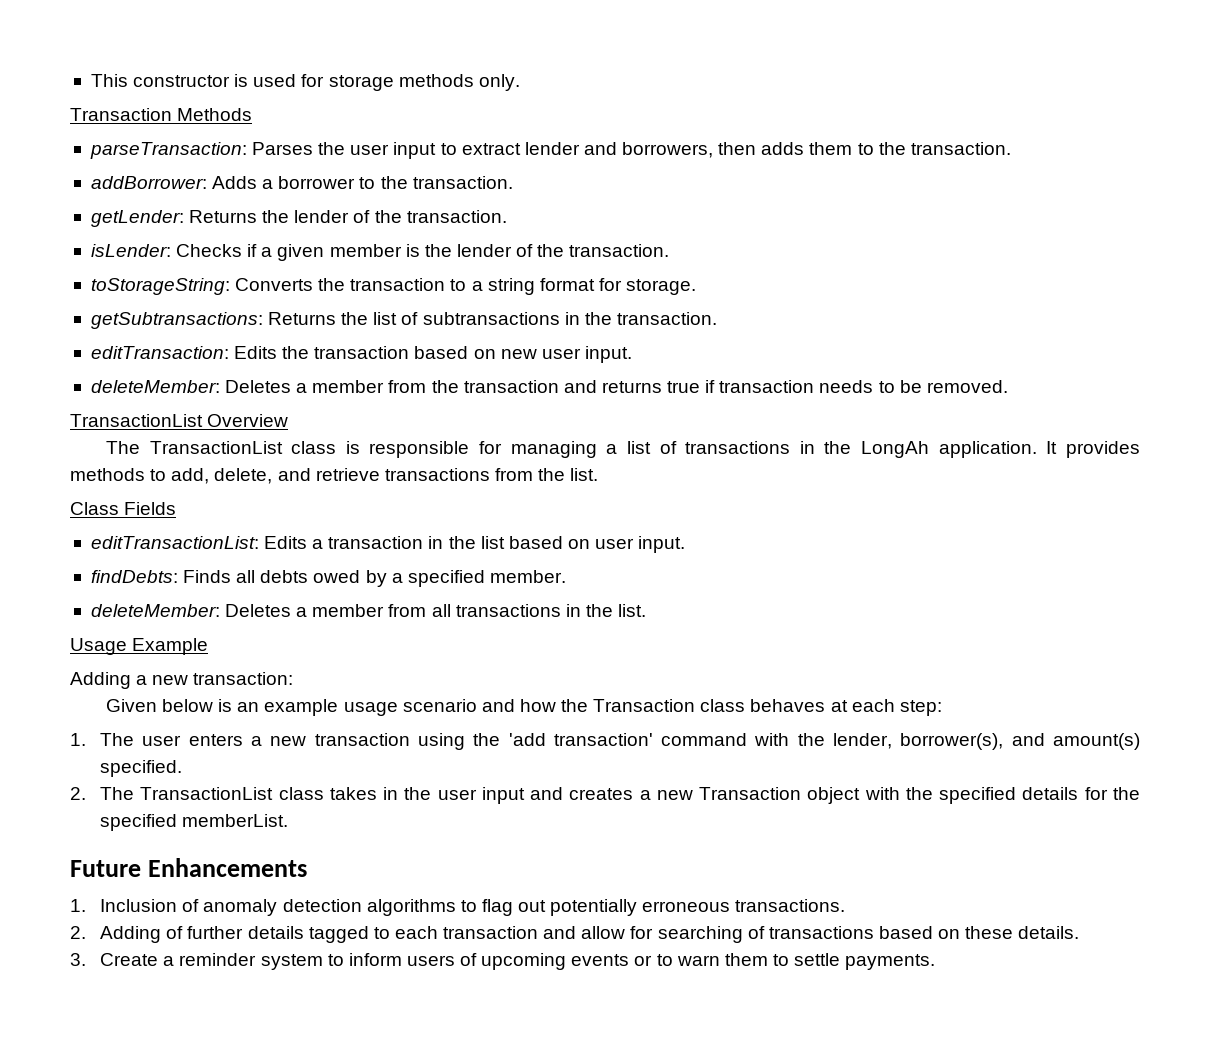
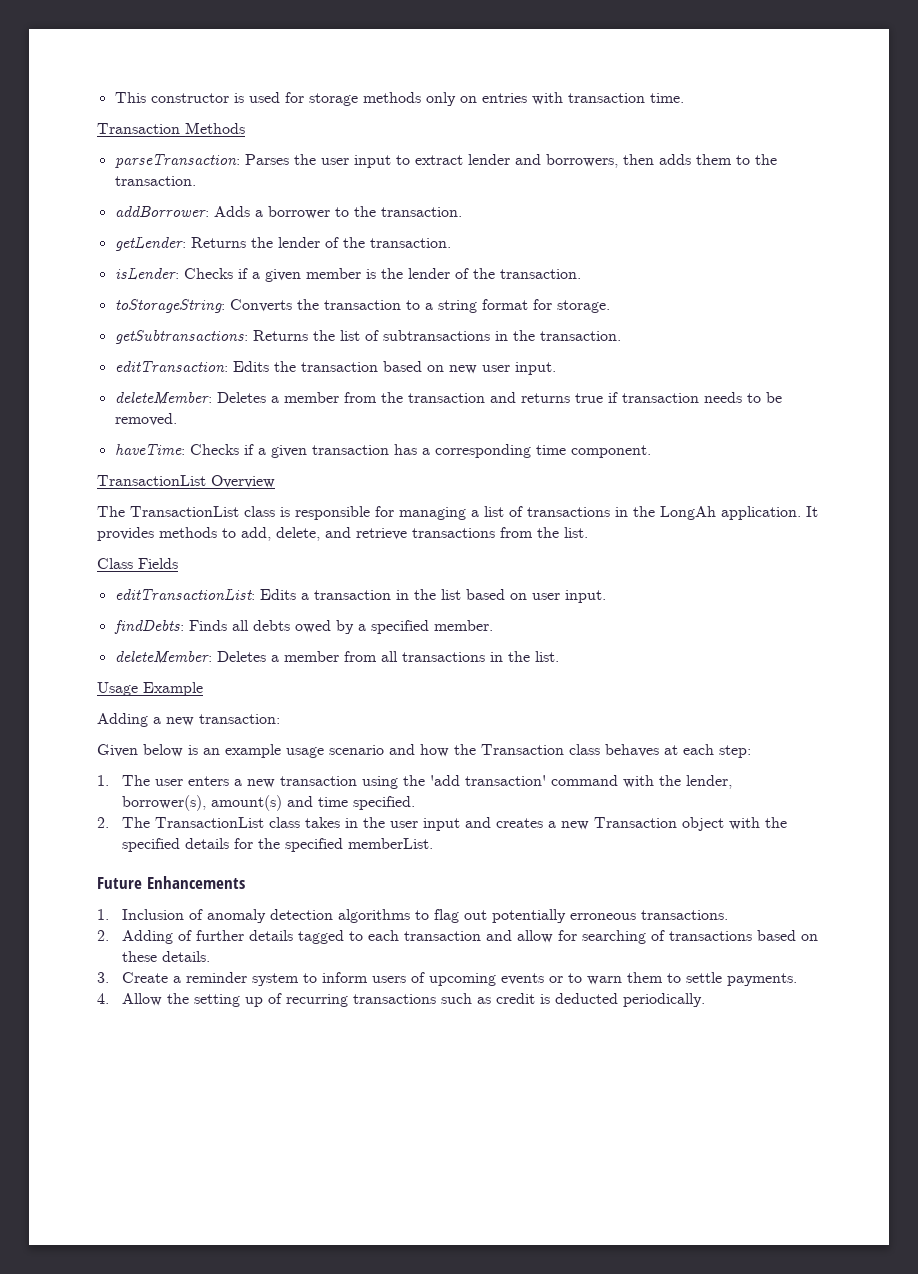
- This constructor is used for storage methods only.
+ This constructor is used for storage methods only on entries with transaction time.
+ haveTime: Checks if a given transaction has a corresponding time component.
- 1. The user enters a new transaction using the 'add transaction' command with the lender, borrower(s), and amount(s) specified.
+ 1. The user enters a new transaction using the 'add transaction' command with the lender, borrower(s), amount(s) and time specified.
+ 4. Allow the setting up of recurring transactions such as credit is deducted periodically.

